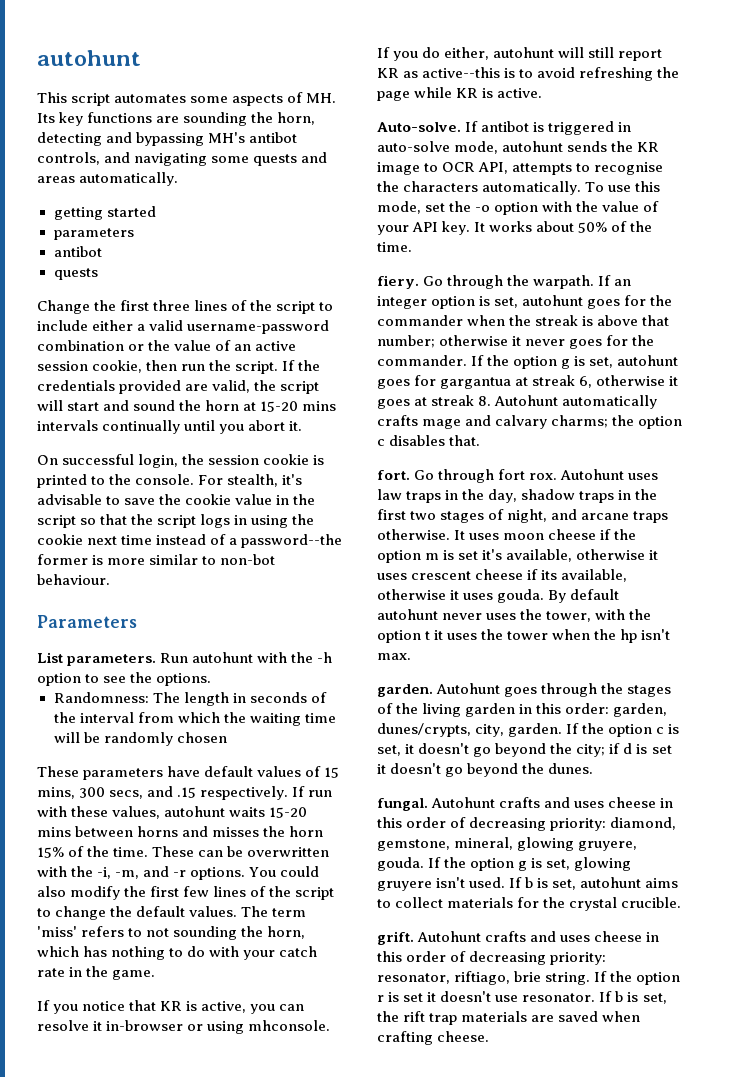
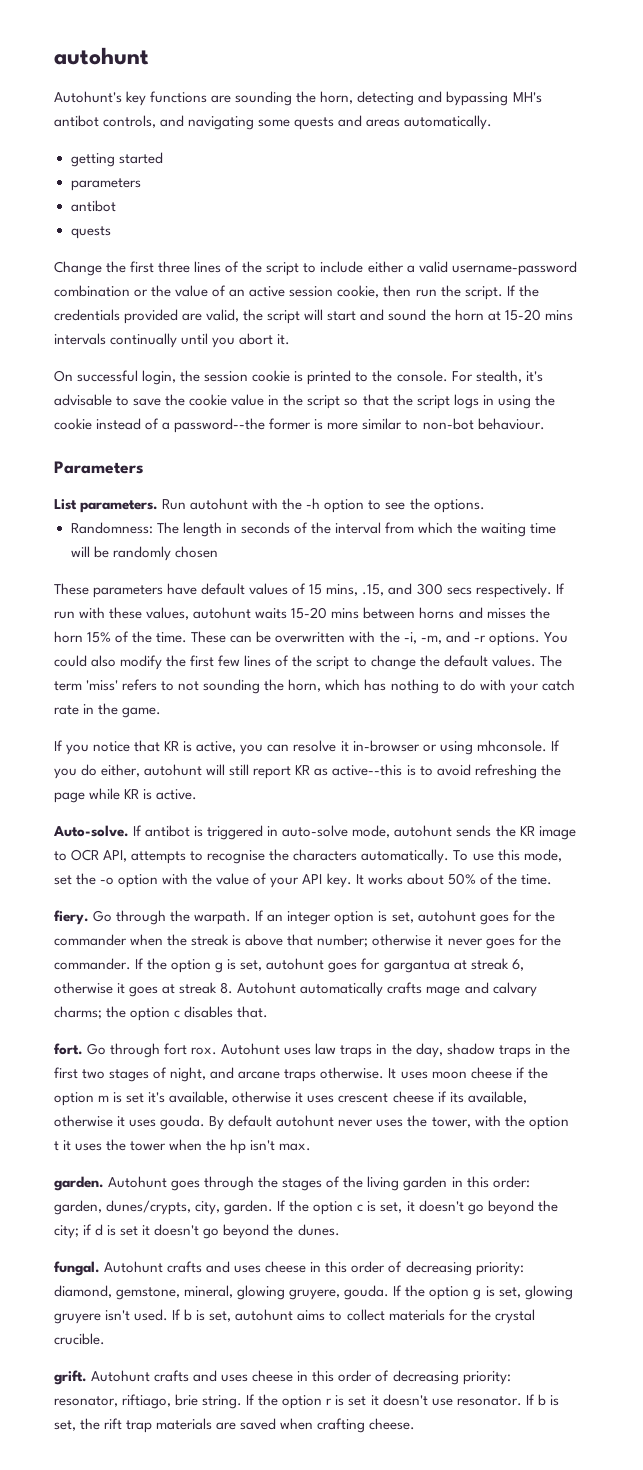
- This script automates some aspects of MH. Its key functions are sounding the horn, detecting and bypassing MH's antibot controls, and navigating some quests and areas automatically.
+ Autohunt's key functions are sounding the horn, detecting and bypassing MH's antibot controls, and navigating some quests and areas automatically.
- For stealth, it's advisable to save the cookie value in the script so that the script logs in using the cookie next time instead of a password--the former is more similar to non-bot behaviour.
+ For stealth, it's advisable to save the cookie value in the script so that the script logs in using the cookie instead of a password--the former is more similar to non-bot behaviour.
- These parameters have default values of 15 mins, 300 secs, and .15 respectively.
+ These parameters have default values of 15 mins, .15, and 300 secs respectively.

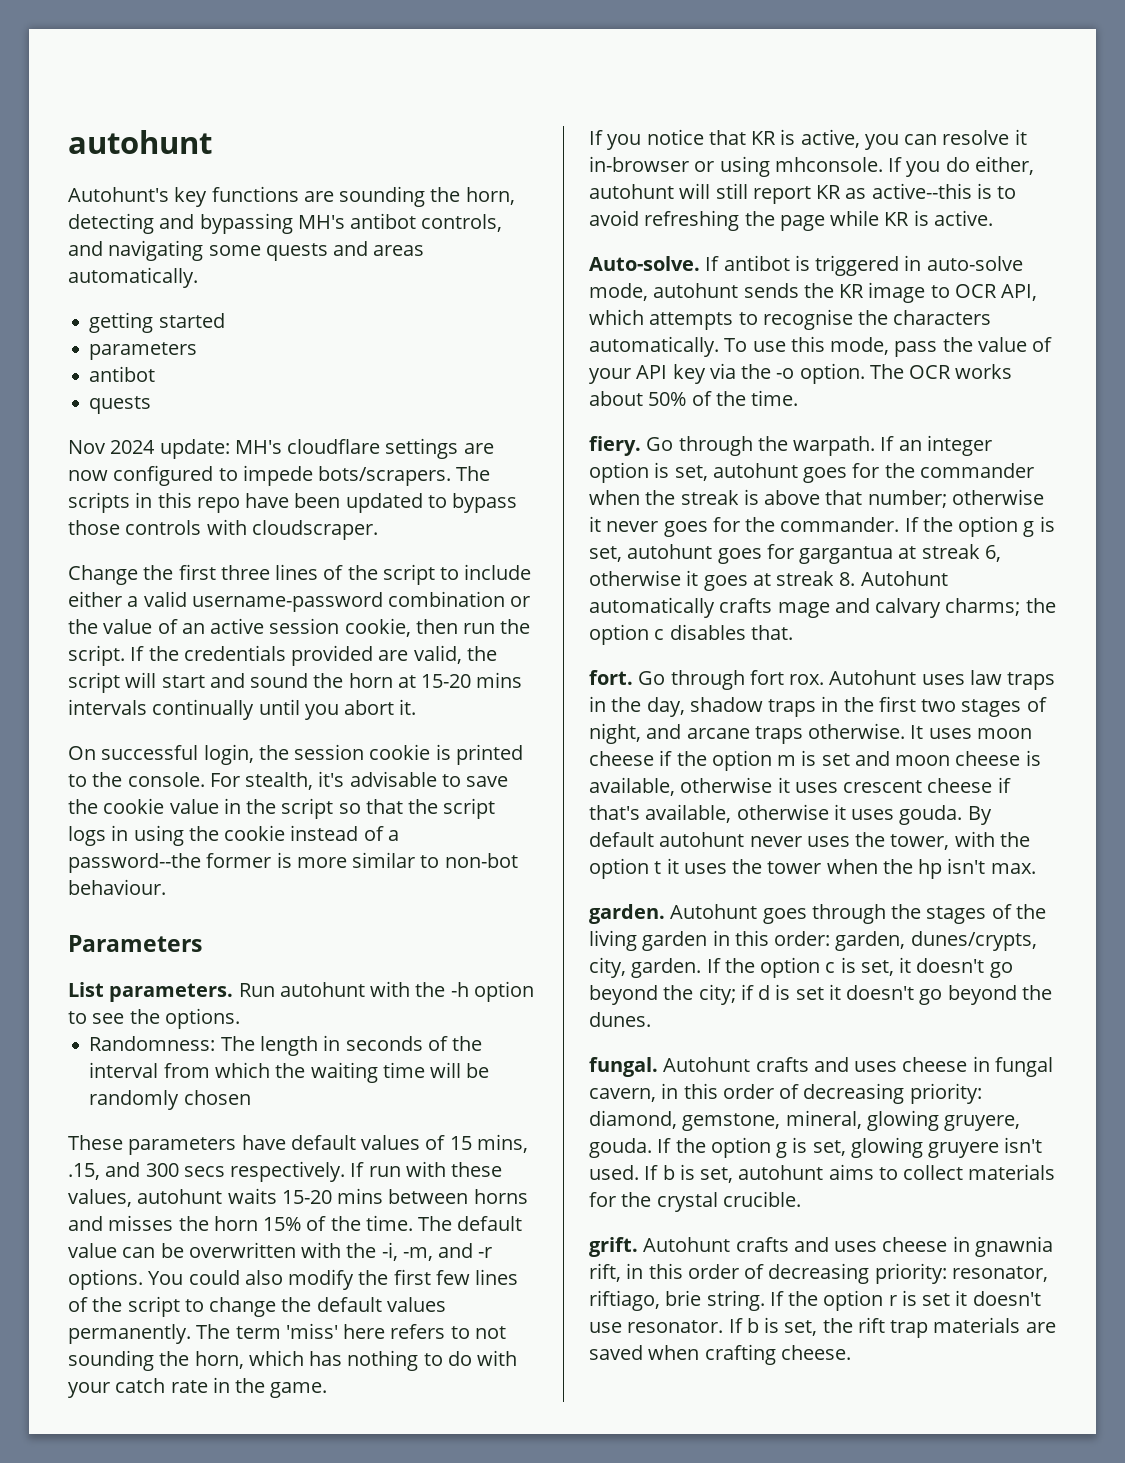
+ Nov 2024 update: MH's cloudflare settings are now configured to impede bots/scrapers. The scripts in this repo have been updated to bypass those controls with cloudscraper.
- These can be overwritten with the -i, -m, and -r options.
+ The default value can be overwritten with the -i, -m, and -r options.
- You could also modify the first few lines of the script to change the default values.
+ You could also modify the first few lines of the script to change the default values permanently.
- The term 'miss' refers to not sounding the horn, which has nothing to do with your catch rate in the game.
+ The term 'miss' here refers to not sounding the horn, which has nothing to do with your catch rate in the game.
- If antibot is triggered in auto-solve mode, autohunt sends the KR image to OCR API, attempts to recognise the characters automatically.
+ If antibot is triggered in auto-solve mode, autohunt sends the KR image to OCR API, which attempts to recognise the characters automatically.
- To use this mode, set the -o option with the value of your API key. It works about 50% of the time.
+ To use this mode, pass the value of your API key via the -o option. The OCR works about 50% of the time.
- It uses moon cheese if the option m is set it's available, otherwise it uses crescent cheese if its available, otherwise it uses gouda.
+ It uses moon cheese if the option m is set and moon cheese is available, otherwise it uses crescent cheese if that's available, otherwise it uses gouda.
- Autohunt crafts and uses cheese in this order of decreasing priority: diamond, gemstone, mineral, glowing gruyere, gouda.
+ Autohunt crafts and uses cheese in fungal cavern, in this order of decreasing priority: diamond, gemstone, mineral, glowing gruyere, gouda.
- Autohunt crafts and uses cheese in this order of decreasing priority: resonator, riftiago, brie string.
+ Autohunt crafts and uses cheese in gnawnia rift, in this order of decreasing priority: resonator, riftiago, brie string.

